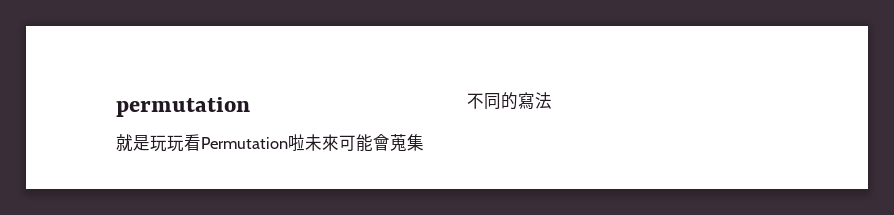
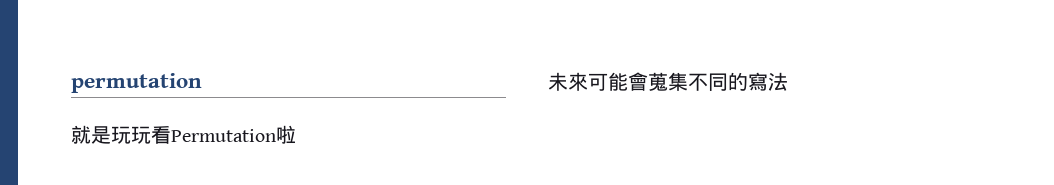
- 就是玩玩看Permutation啦未來可能會蒐集不同的寫法
+ 就是玩玩看Permutation啦
+ 未來可能會蒐集不同的寫法

